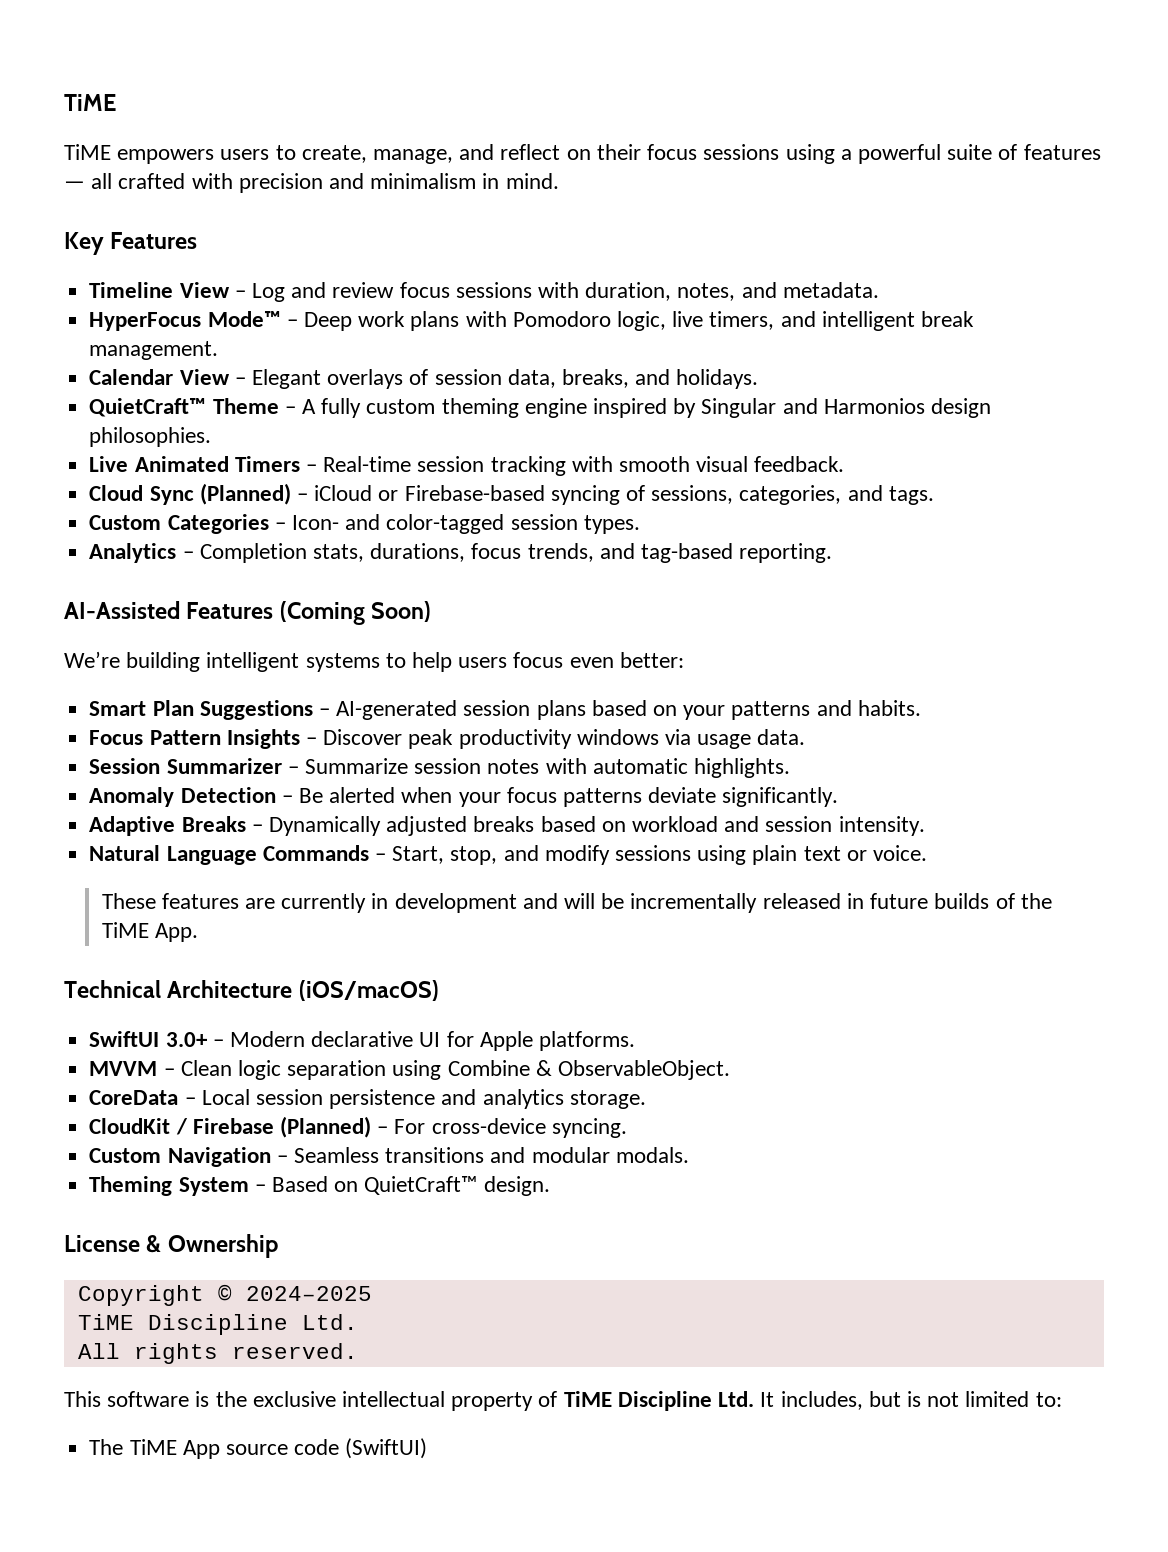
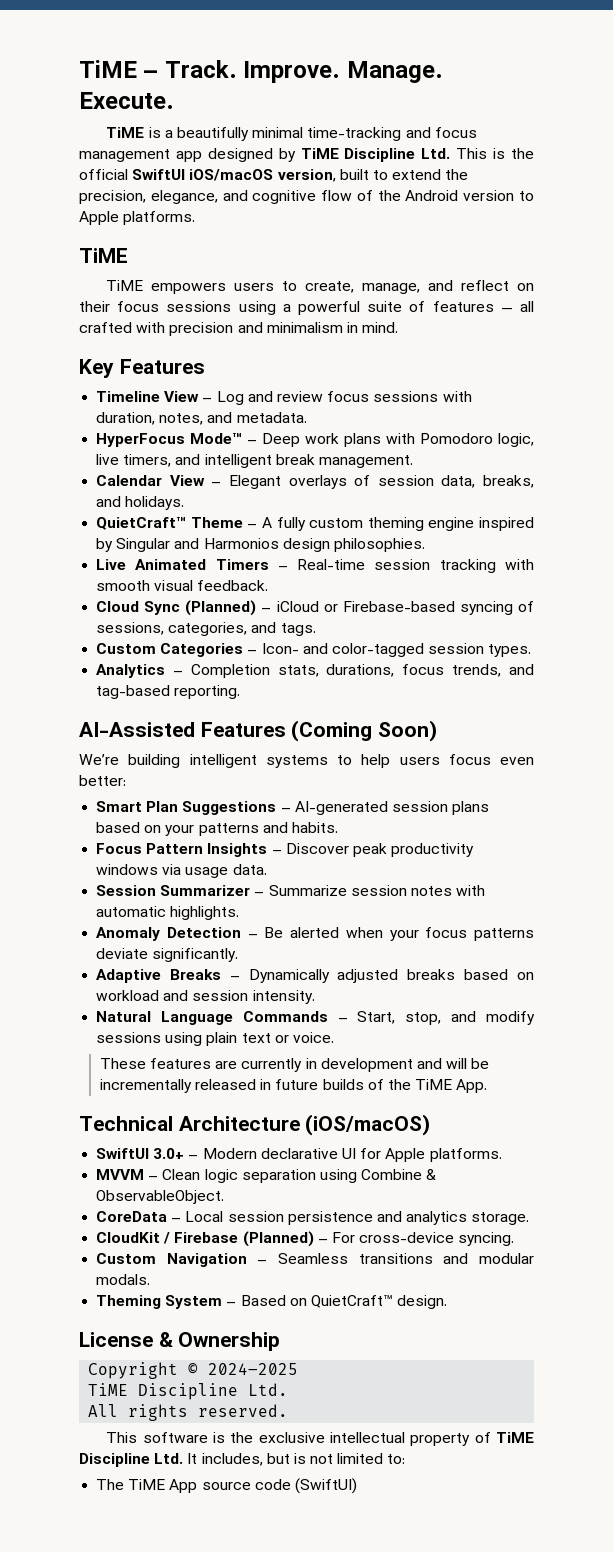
+ TiME – Track. Improve. Manage. Execute.
+ TiME is a beautifully minimal time-tracking and focus management app designed by TiME Discipline Ltd. This is the official SwiftUI iOS/macOS version, built to extend the precision, elegance, and cognitive flow of the Android version to Apple platforms.

